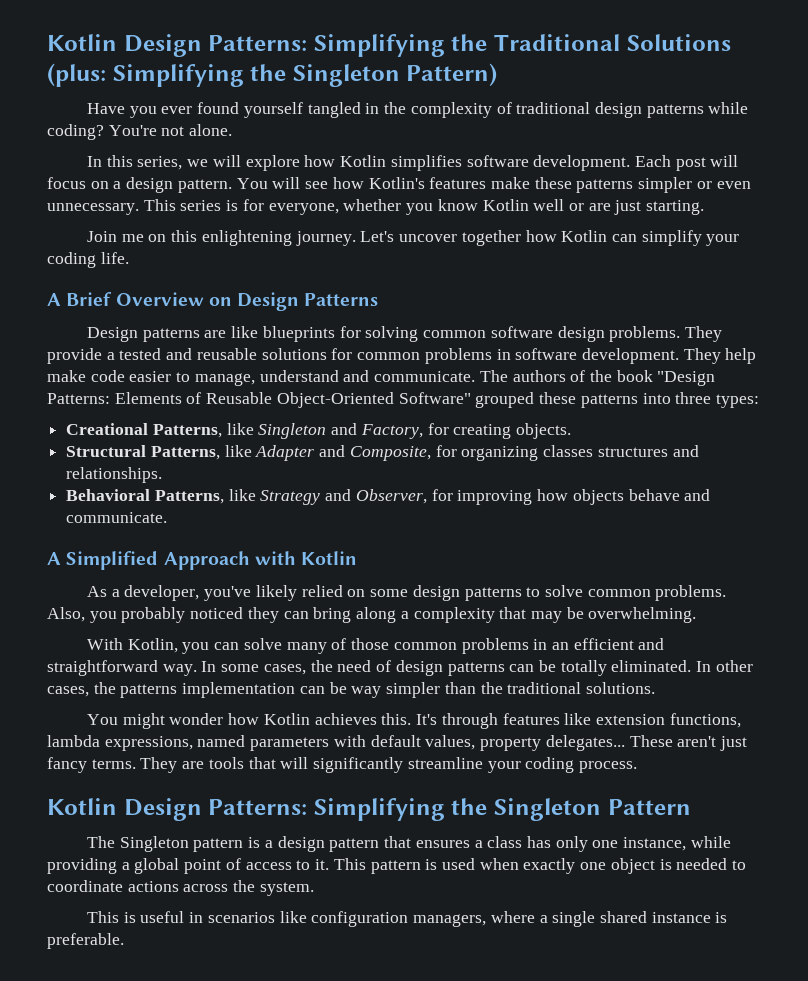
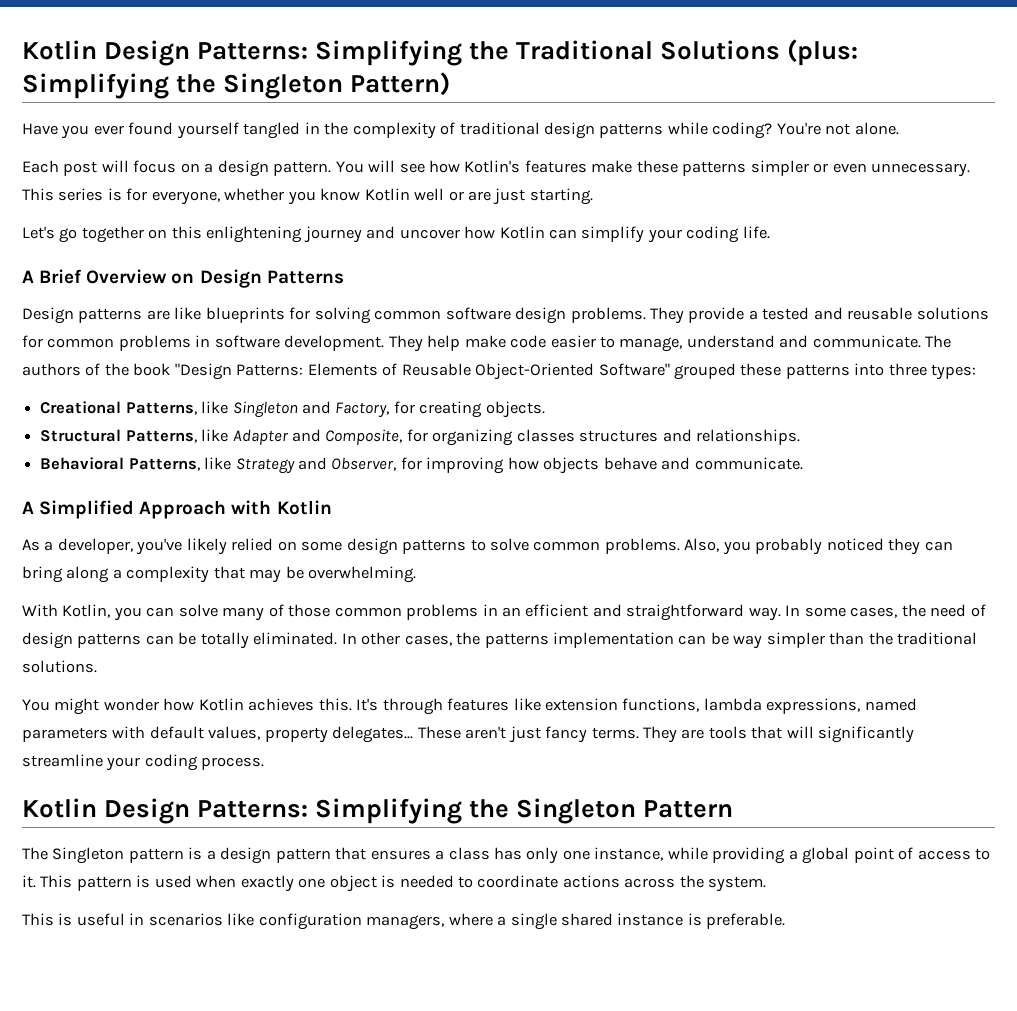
- In this series, we will explore how Kotlin simplifies software development.
- Join me on this enlightening journey. Let's uncover together how Kotlin can simplify your coding life.
+ Let's go together on this enlightening journey and uncover how Kotlin can simplify your coding life.

